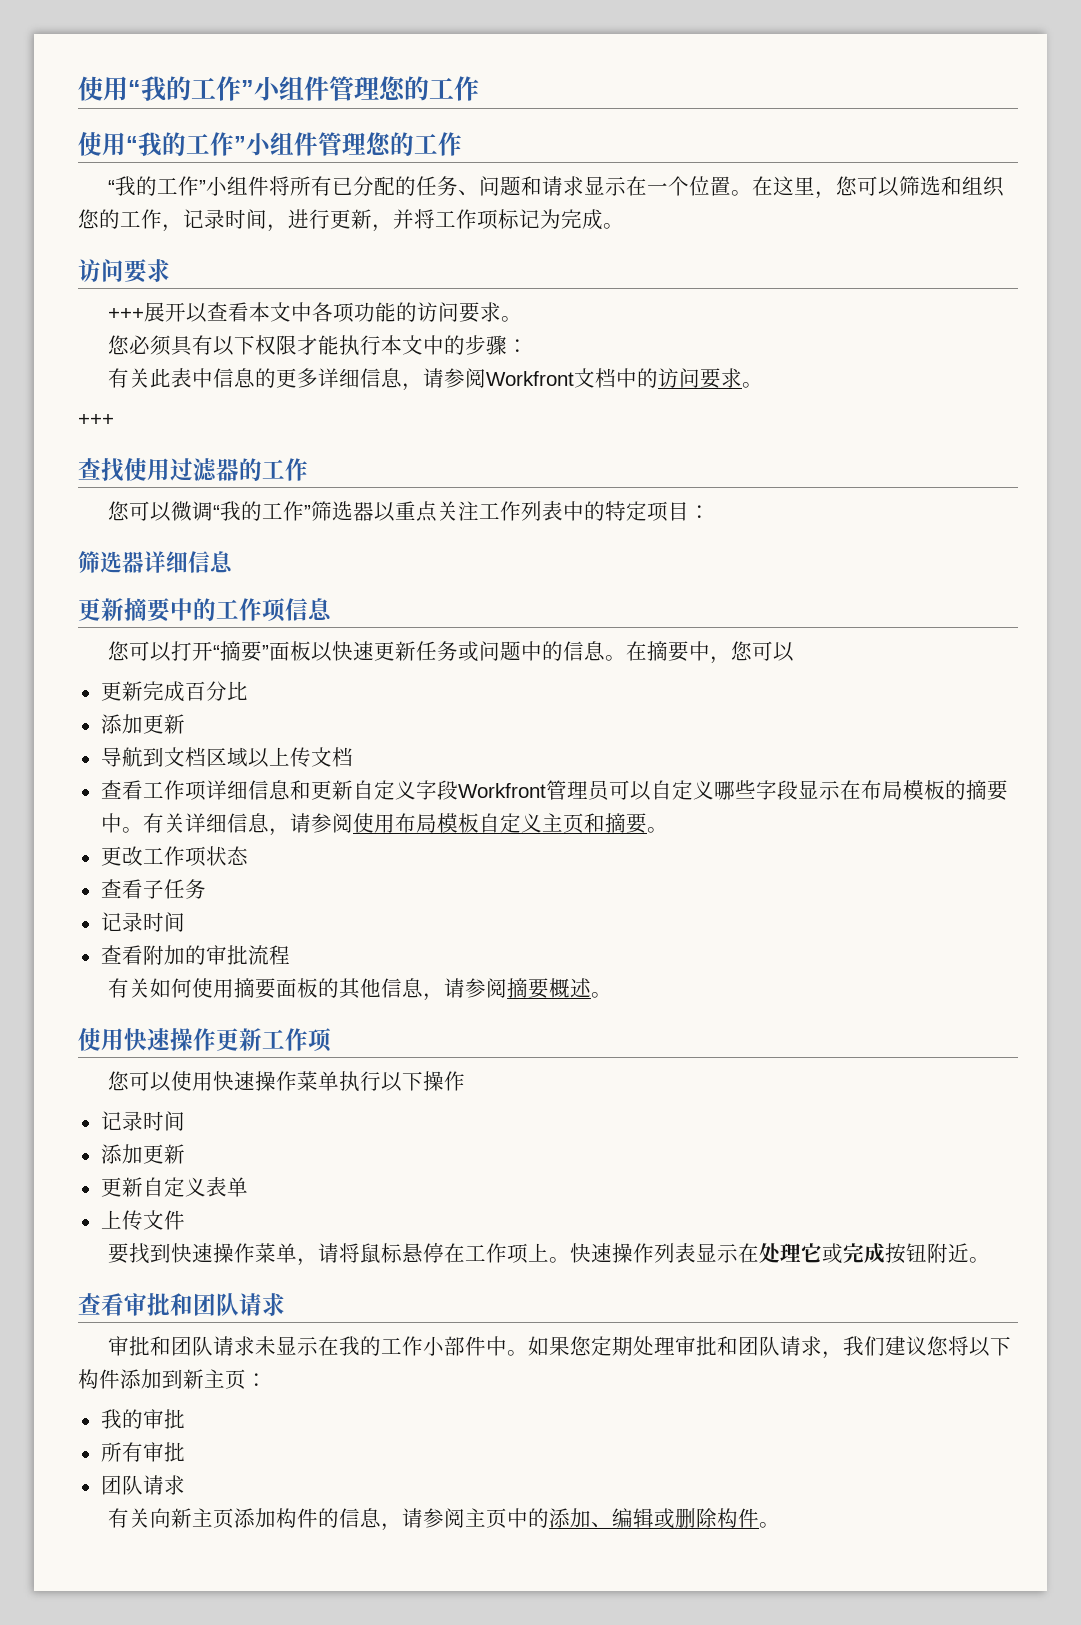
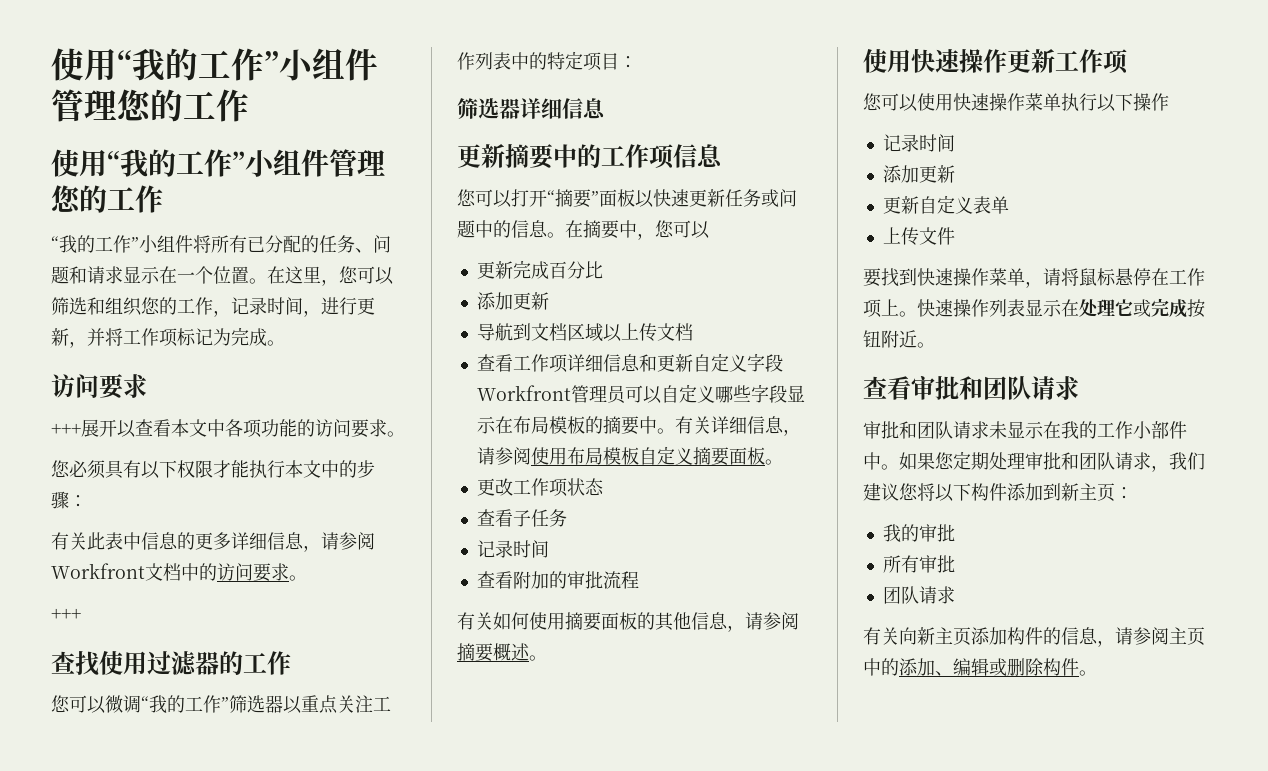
- 有关详细信息，请参阅使用布局模板自定义主页和摘要。
+ 有关详细信息，请参阅使用布局模板自定义摘要面板。

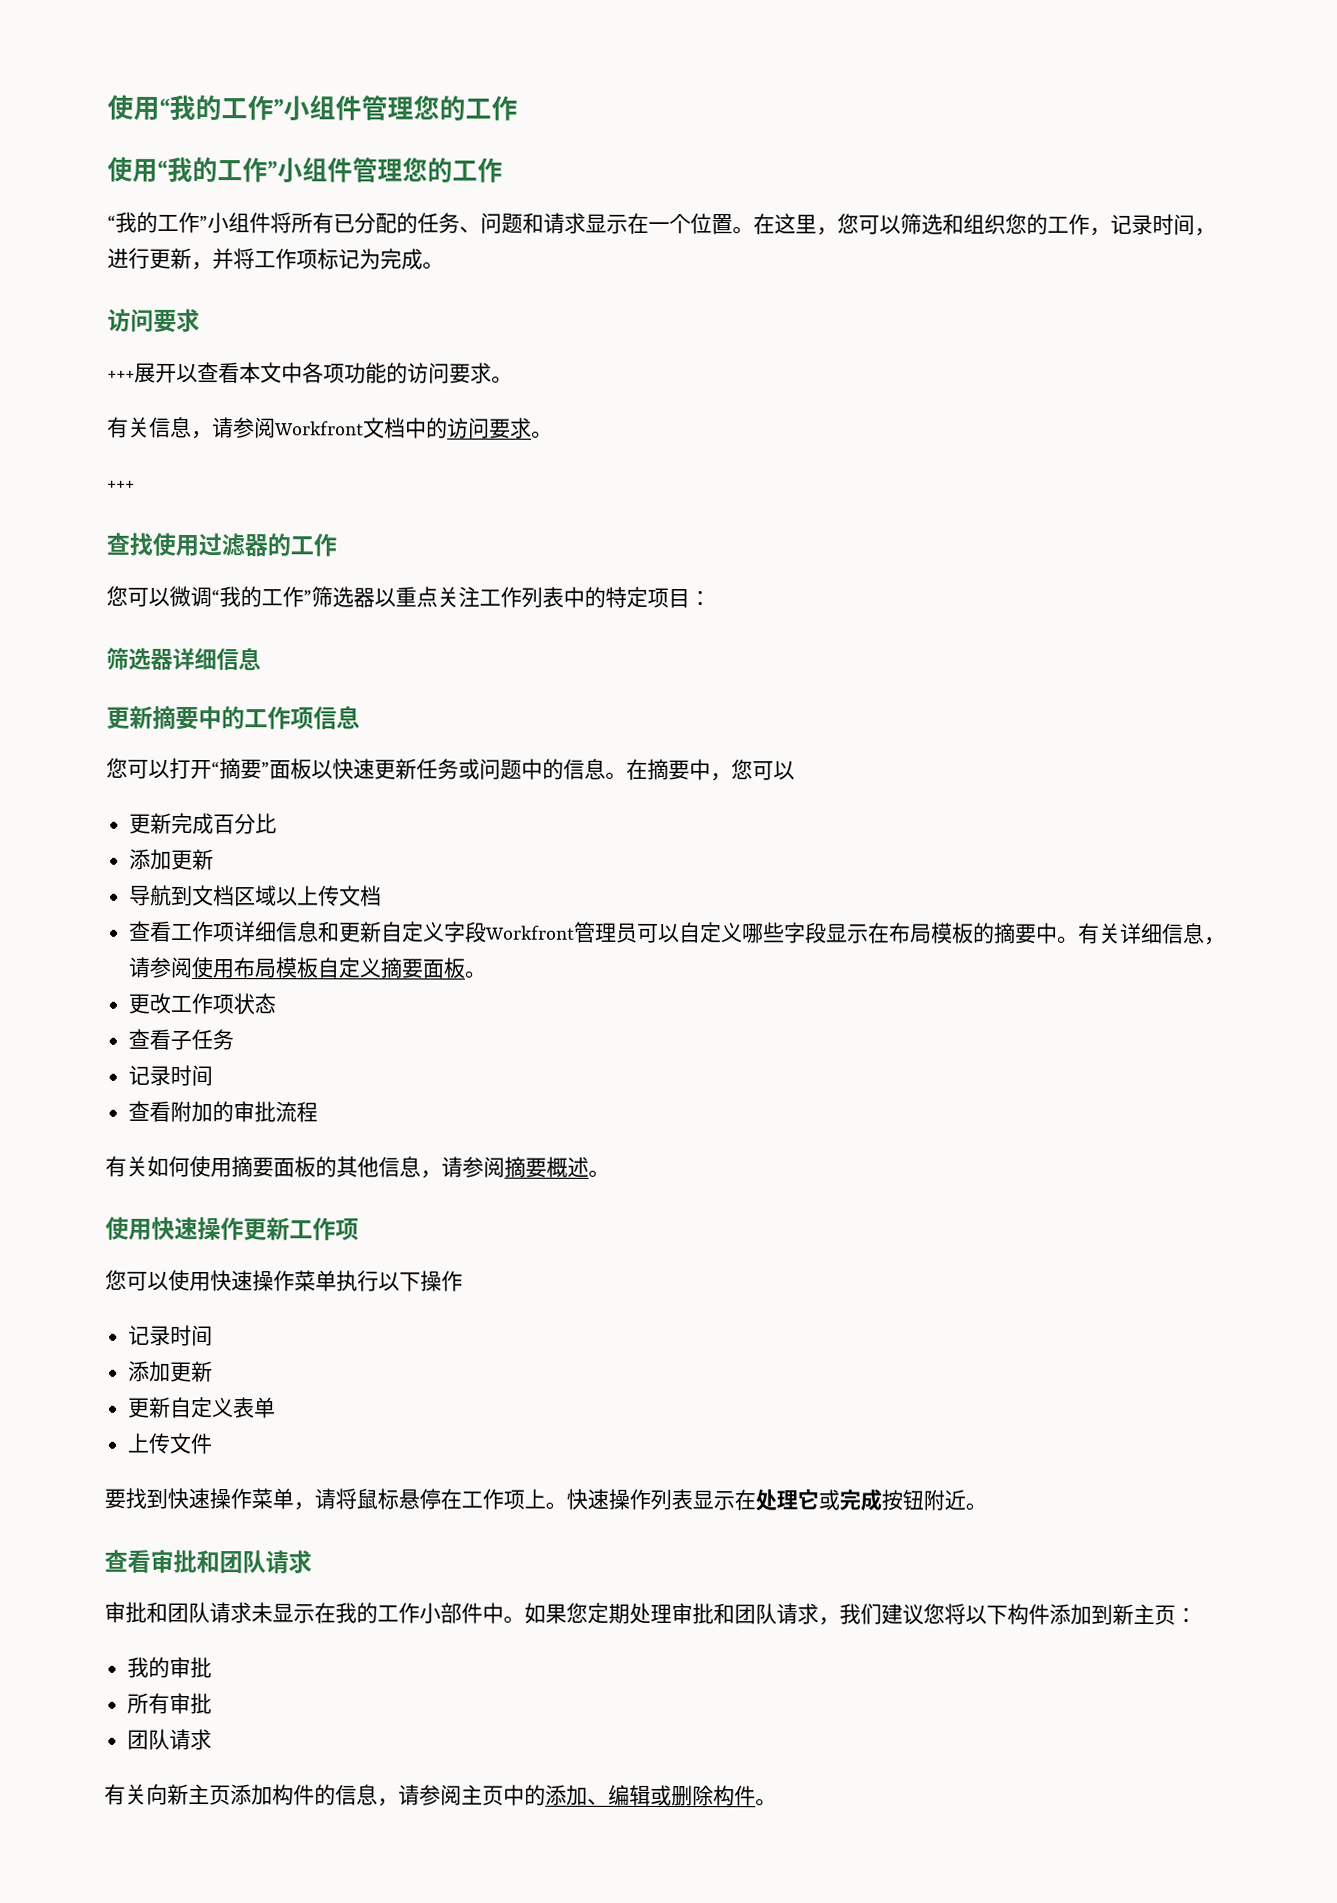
- 您必须具有以下权限才能执行本文中的步骤：
- 有关此表中信息的更多详细信息，请参阅Workfront文档中的访问要求。
+ 有关信息，请参阅Workfront文档中的访问要求。

